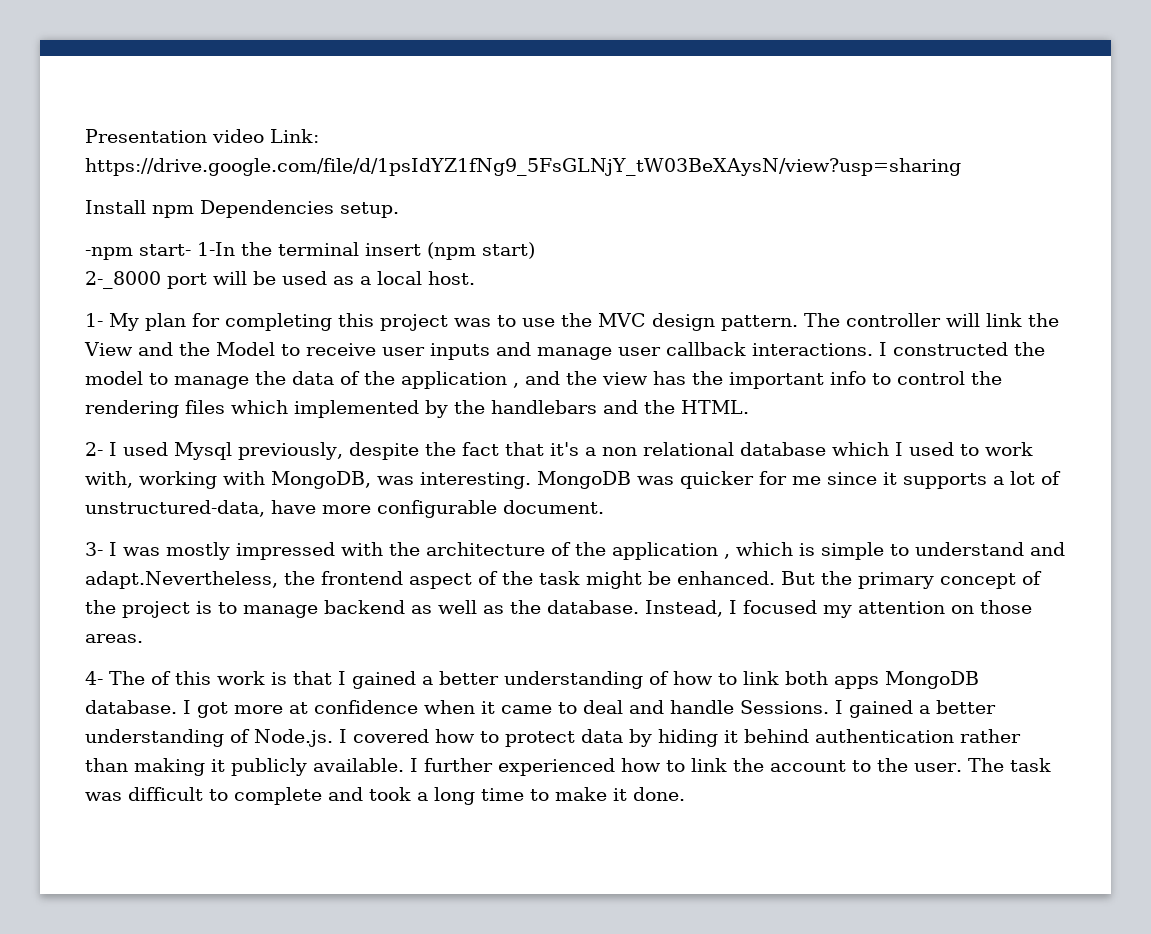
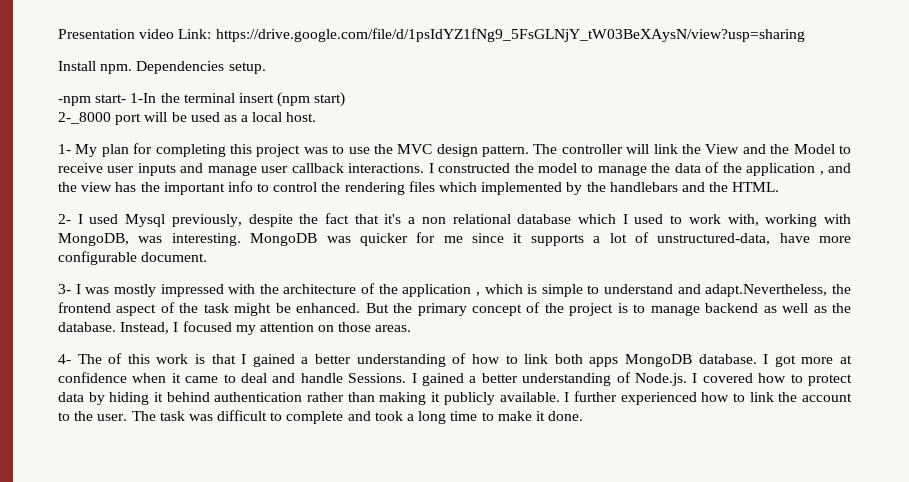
- Install npm Dependencies setup.
+ Install npm. Dependencies setup.

